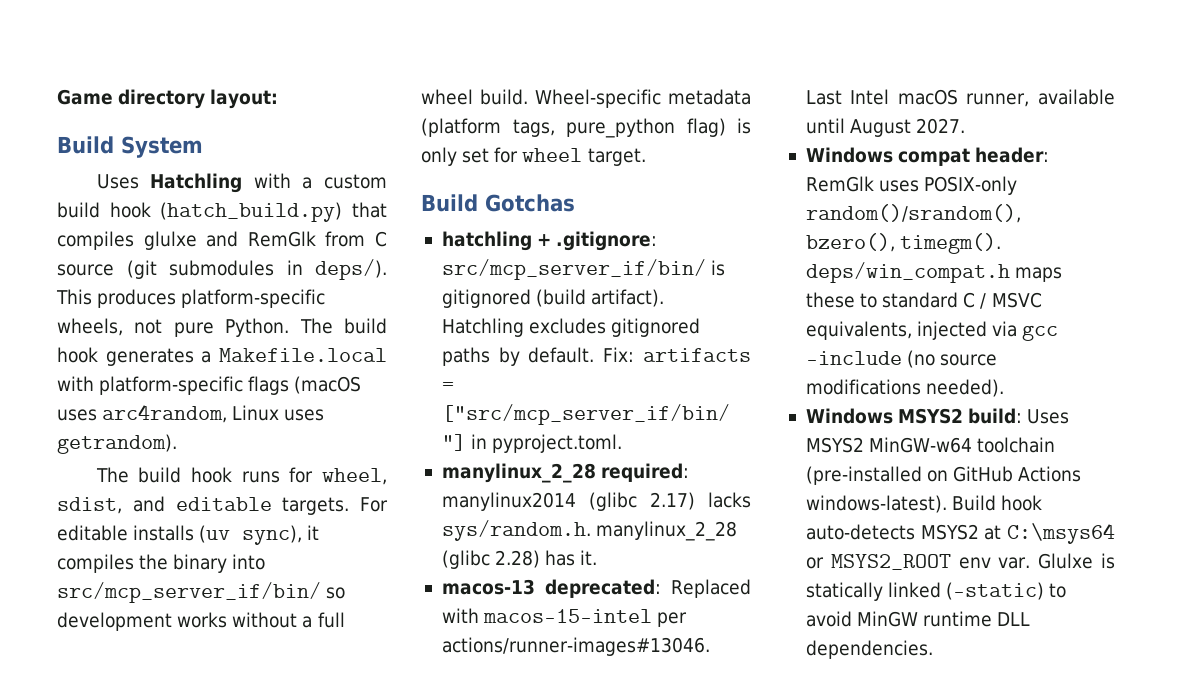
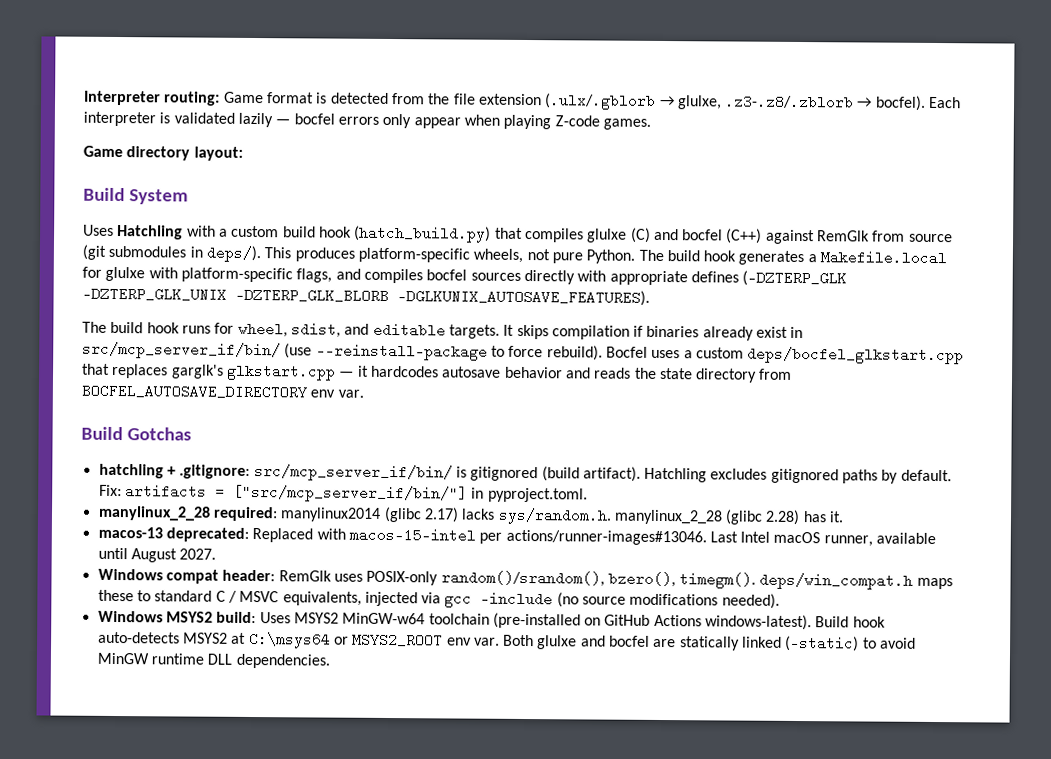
+ Interpreter routing: Game format is detected from the file extension (.ulx/.gblorb → glulxe, .z3-.z8/.zblorb → bocfel). Each interpreter is validated lazily — bocfel errors only appear when playing Z-code games.
- Uses Hatchling with a custom build hook (hatch_build.py) that compiles glulxe and RemGlk from C source (git submodules in deps/).
+ Uses Hatchling with a custom build hook (hatch_build.py) that compiles glulxe (C) and bocfel (C++) against RemGlk from source (git submodules in deps/).
- The build hook generates a Makefile.local with platform-specific flags (macOS uses arc4random, Linux uses getrandom).
+ The build hook generates a Makefile.local for glulxe with platform-specific flags, and compiles bocfel sources directly with appropriate defines (-DZTERP_GLK -DZTERP_GLK_UNIX -DZTERP_GLK_BLORB -DGLKUNIX_AUTOSAVE_FEATURES).
- For editable installs (uv sync), it compiles the binary into src/mcp_server_if/bin/ so development works without a full wheel build. Wheel-specific metadata (platform tags, pure_python flag) is only set for wheel target.
+ It skips compilation if binaries already exist in src/mcp_server_if/bin/ (use --reinstall-package to force rebuild). Bocfel uses a custom deps/bocfel_glkstart.cpp that replaces garglk's glkstart.cpp — it hardcodes autosave behavior and reads the state directory from BOCFEL_AUTOSAVE_DIRECTORY env var.
- Glulxe is statically linked (-static) to avoid MinGW runtime DLL dependencies.
+ Both glulxe and bocfel are statically linked (-static) to avoid MinGW runtime DLL dependencies.

